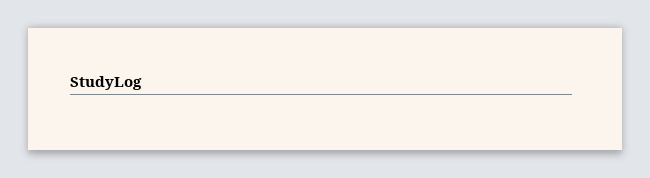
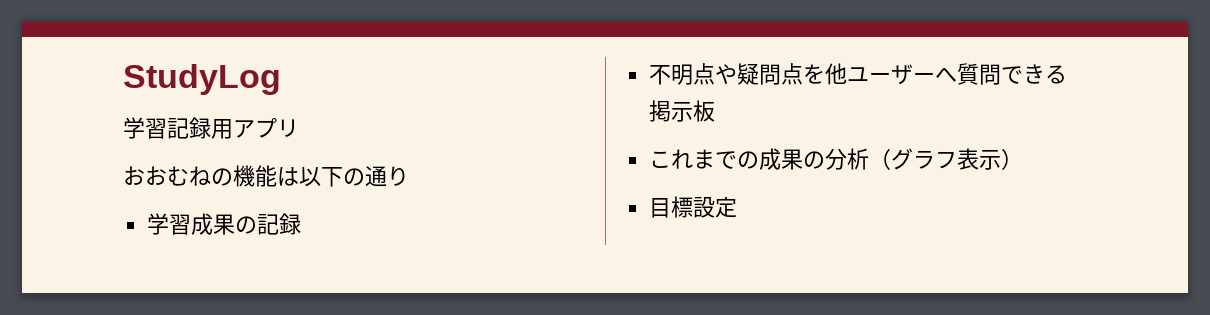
+ 学習記録用アプリ
+ おおむねの機能は以下の通り
+ 学習成果の記録
+ 不明点や疑問点を他ユーザーへ質問できる掲示板
+ これまでの成果の分析（グラフ表示）
+ 目標設定

